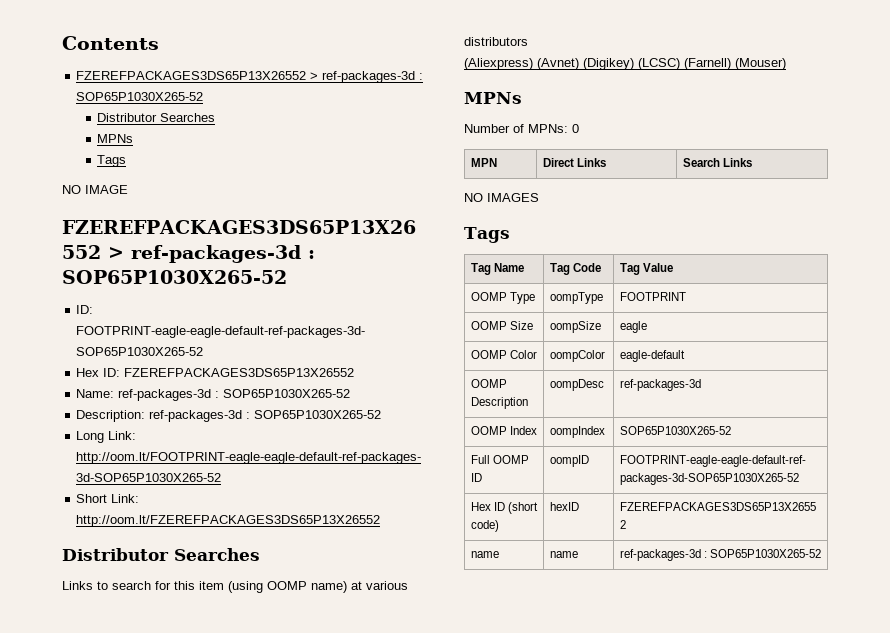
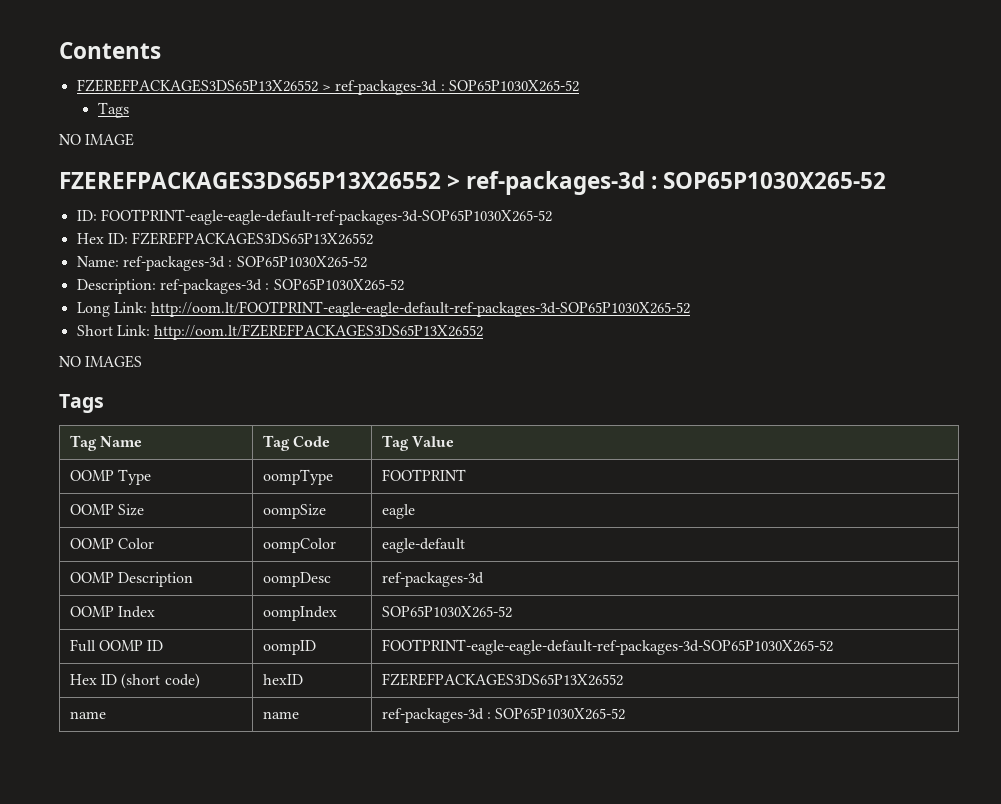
  Contents
  FZEREFPACKAGES3DS65P13X26552 > ref-packages-3d : SOP65P1030X265-52
- Distributor Searches
- MPNs
  Short Link: http://oom.lt/FZEREFPACKAGES3DS65P13X26552
- Distributor Searches
- Links to search for this item (using OOMP name) at various distributors
- (Aliexpress) (Avnet) (Digikey) (LCSC) (Farnell) (Mouser)
- MPNs
- Number of MPNs: 0
- MPN | Direct Links | Search Links

